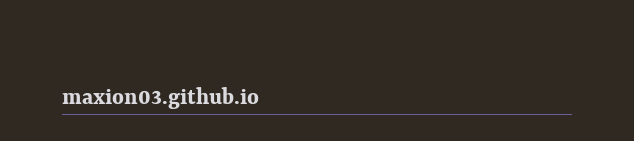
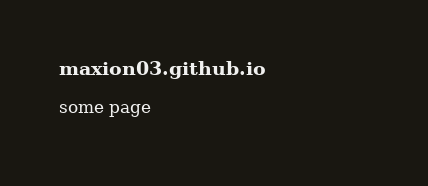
+ some page

